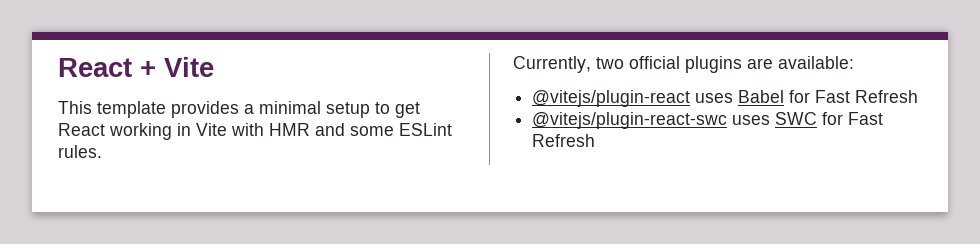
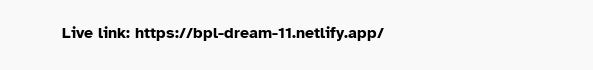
- React + Vite
- This template provides a minimal setup to get React working in Vite with HMR and some ESLint rules.
- Currently, two official plugins are available:
- @vitejs/plugin-react uses Babel for Fast Refresh
- @vitejs/plugin-react-swc uses SWC for Fast Refresh
+ Live link: https://bpl-dream-11.netlify.app/

